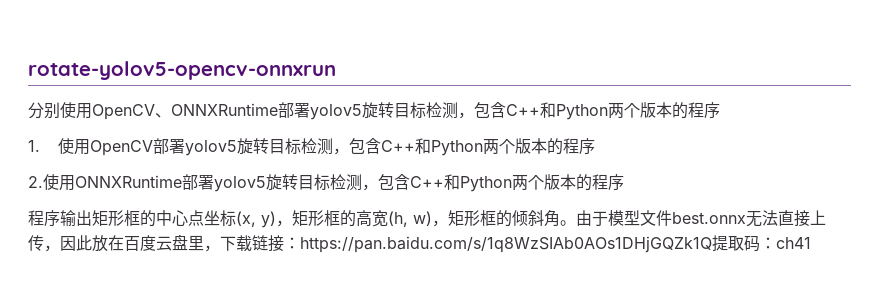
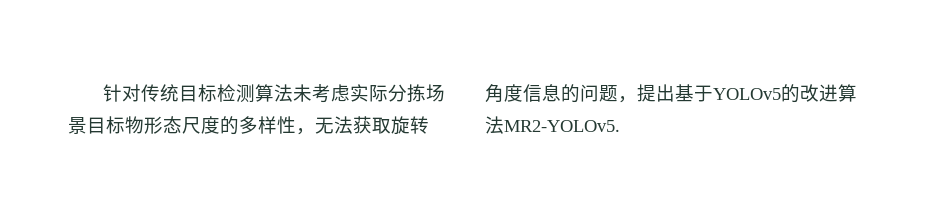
- rotate-yolov5-opencv-onnxrun
- 分别使用OpenCV、ONNXRuntime部署yolov5旋转目标检测，包含C++和Python两个版本的程序
- 1.使用OpenCV部署yolov5旋转目标检测，包含C++和Python两个版本的程序
- 2.使用ONNXRuntime部署yolov5旋转目标检测，包含C++和Python两个版本的程序
- 程序输出矩形框的中心点坐标(x, y)，矩形框的高宽(h, w)，矩形框的倾斜角。由于模型文件best.onnx无法直接上传，因此放在百度云盘里，下载链接：https://pan.baidu.com/s/1q8WzSIAb0AOs1DHjGQZk1Q提取码：ch41
+ 针对传统目标检测算法未考虑实际分拣场景目标物形态尺度的多样性，无法获取旋转角度信息的问题，提出基于YOLOv5的改进算法MR2-YOLOv5.

